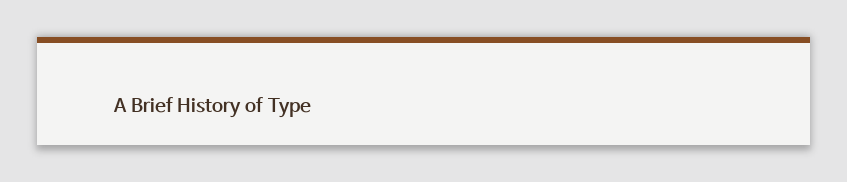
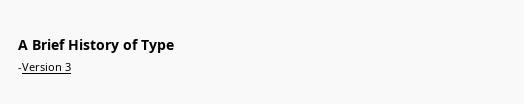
+ -Version 3

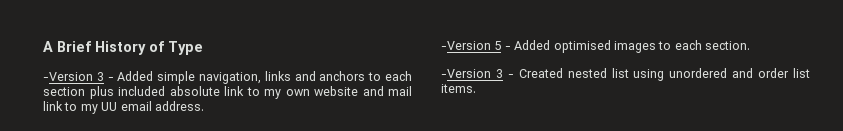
- -Version 3
+ -Version 3 - Added simple navigation, links and anchors to each section plus included absolute link to my own website and mail link to my UU email address.
+ -Version 5 - Added optimised images to each section.
+ -Version 3 - Created nested list using unordered and order list items.

